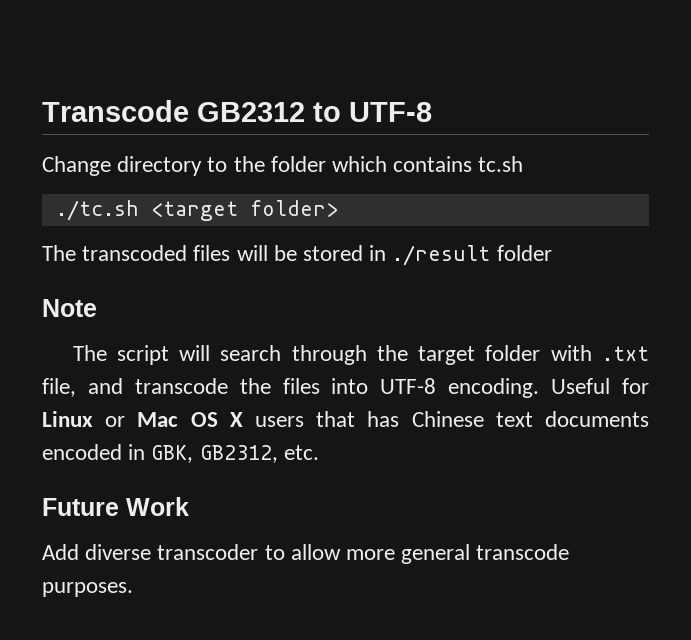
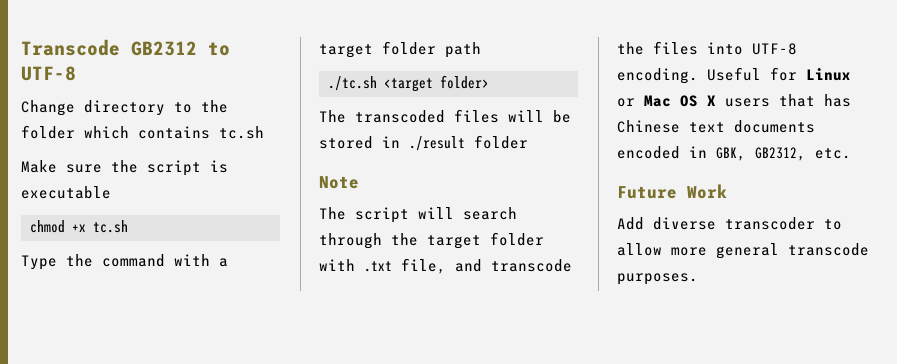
+ Make sure the script is executable
+ chmod +x tc.sh
+ Type the command with a target folder path

